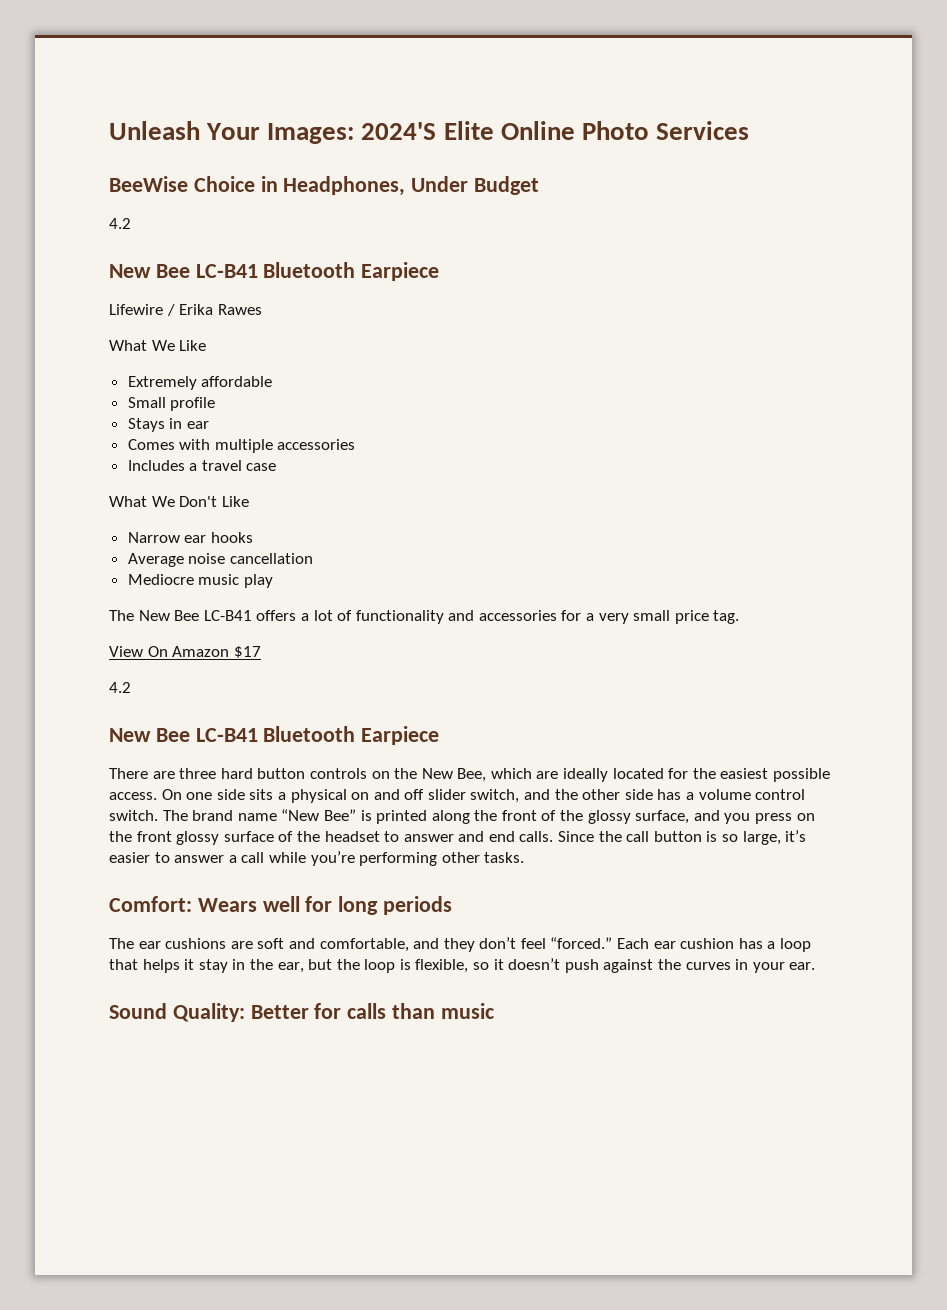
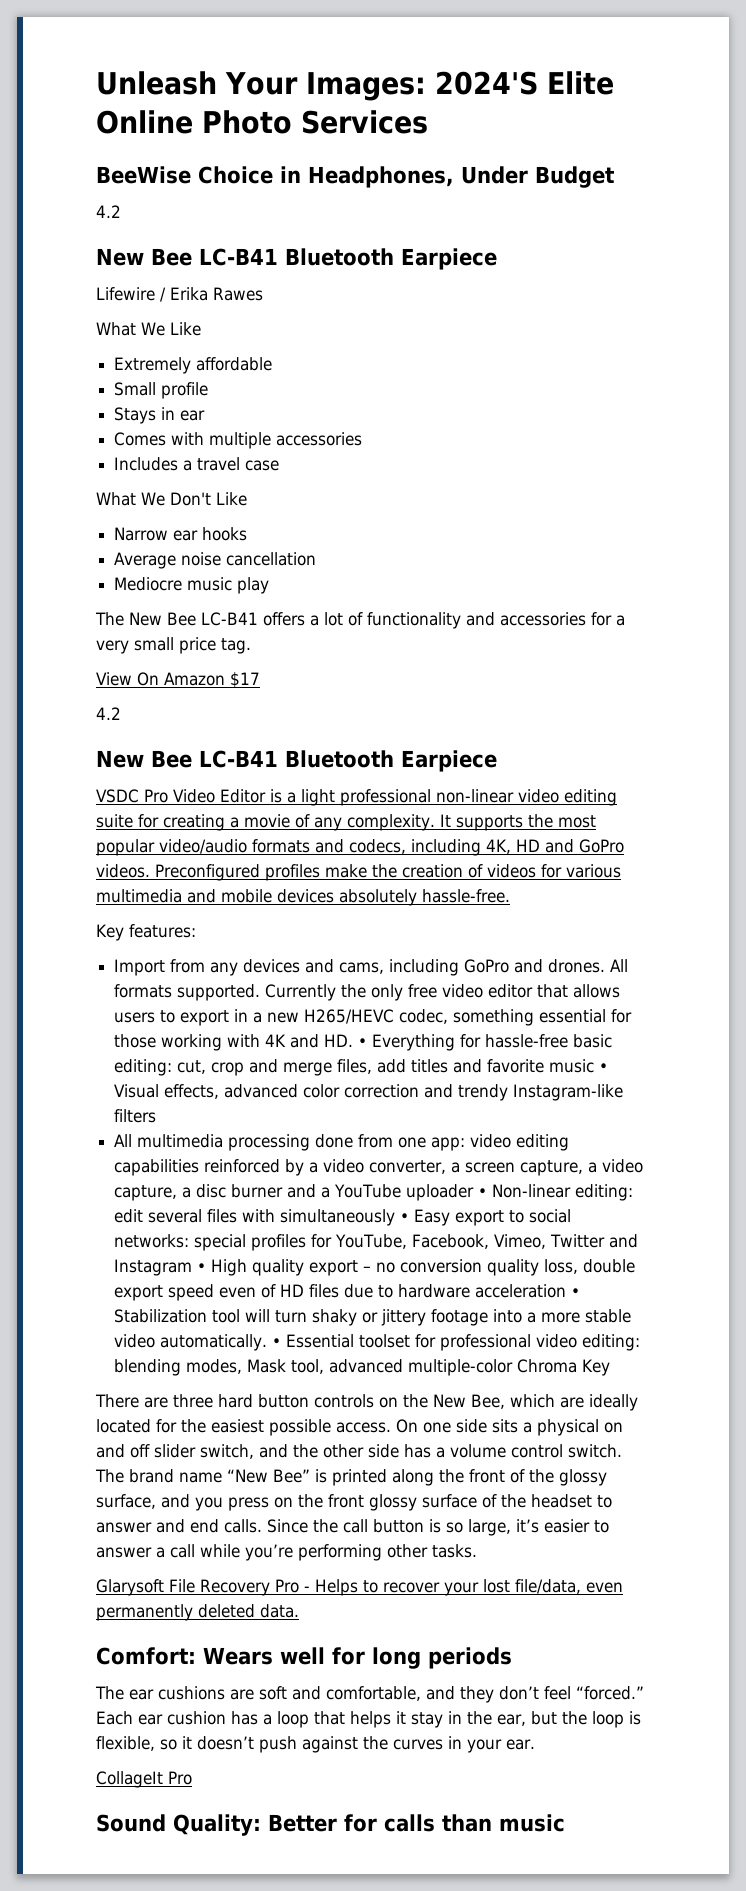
+ VSDC Pro Video Editor is a light professional non-linear video editing suite for creating a movie of any complexity. It supports the most popular video/audio formats and codecs, including 4K, HD and GoPro videos. Preconfigured profiles make the creation of videos for various multimedia and mobile devices absolutely hassle-free.
+ Key features:
+ Import from any devices and cams, including GoPro and drones. All formats supported. Сurrently the only free video editor that allows users to export in a new H265/HEVC codec, something essential for those working with 4K and HD. • Everything for hassle-free basic editing: cut, crop and merge files, add titles and favorite music • Visual effects, advanced color correction and trendy Instagram-like filters
+ All multimedia processing done from one app: video editing capabilities reinforced by a video converter, a screen capture, a video capture, a disc burner and a YouTube uploader • Non-linear editing: edit several files with simultaneously • Easy export to social networks: special profiles for YouTube, Facebook, Vimeo, Twitter and Instagram • High quality export – no conversion quality loss, double export speed even of HD files due to hardware acceleration • Stabilization tool will turn shaky or jittery footage into a more stable video automatically. • Essential toolset for professional video editing: blending modes, Mask tool, advanced multiple-color Chroma Key
+ Glarysoft File Recovery Pro - Helps to recover your lost file/data, even permanently deleted data.
+ CollageIt Pro

